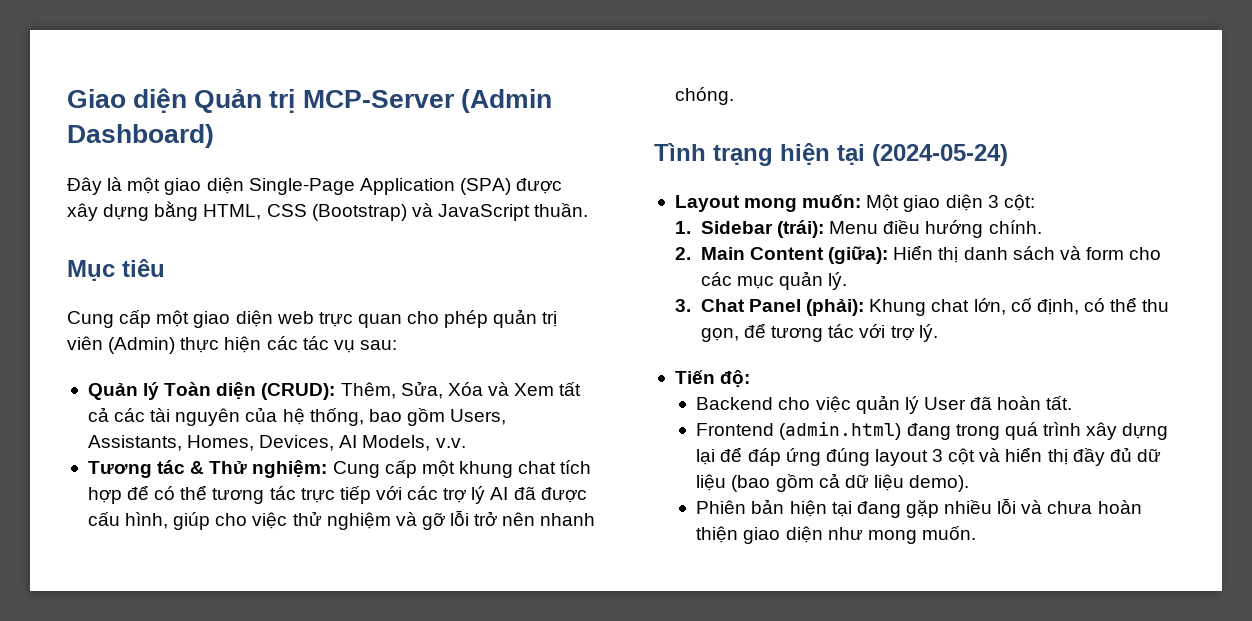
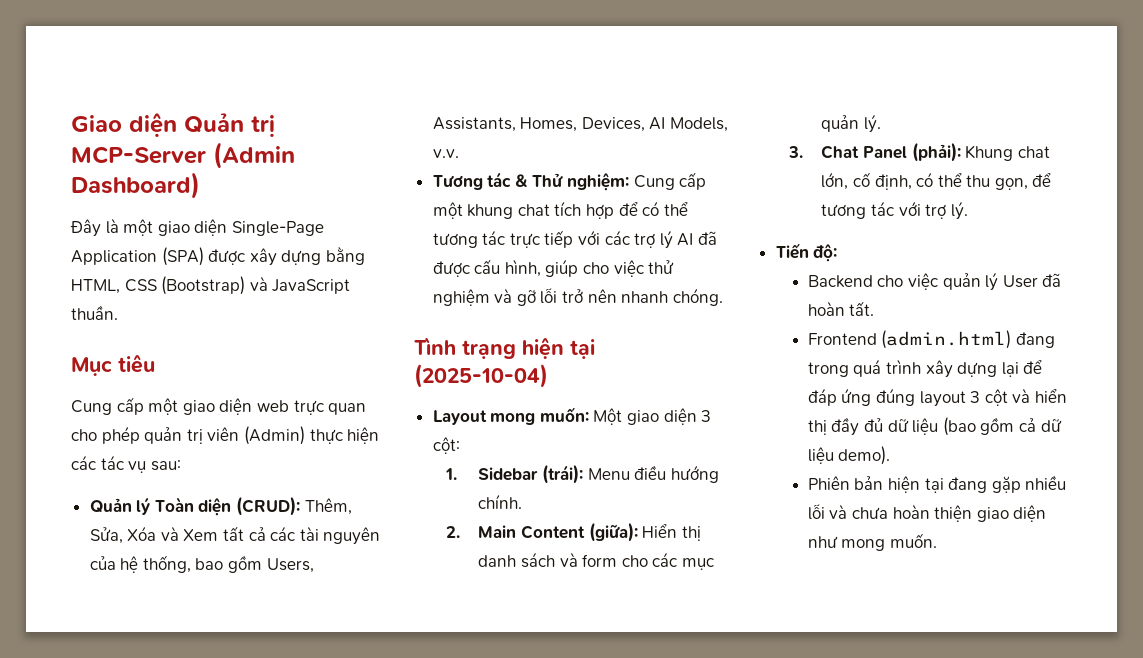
- Tình trạng hiện tại (2024-05-24)
+ Tình trạng hiện tại (2025-10-04)

